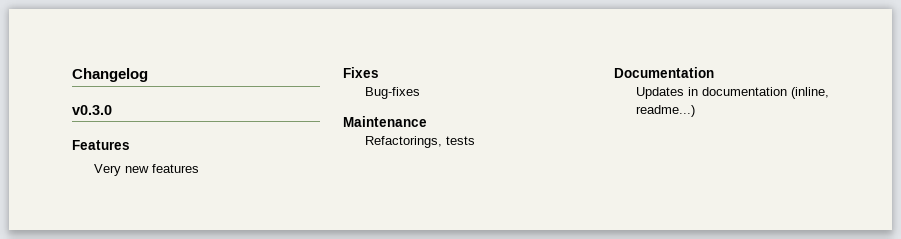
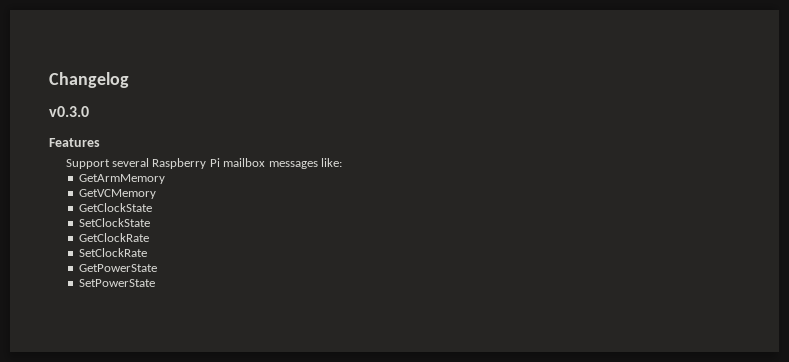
- Very new features
- Fixes
- Bug-fixes
- Maintenance
- Refactorings, tests
- Documentation
- Updates in documentation (inline, readme...)
+ Support several Raspberry Pi mailbox messages like:
+ GetArmMemory
+ GetVCMemory
+ GetClockState
+ SetClockState
+ GetClockRate
+ SetClockRate
+ GetPowerState
+ SetPowerState

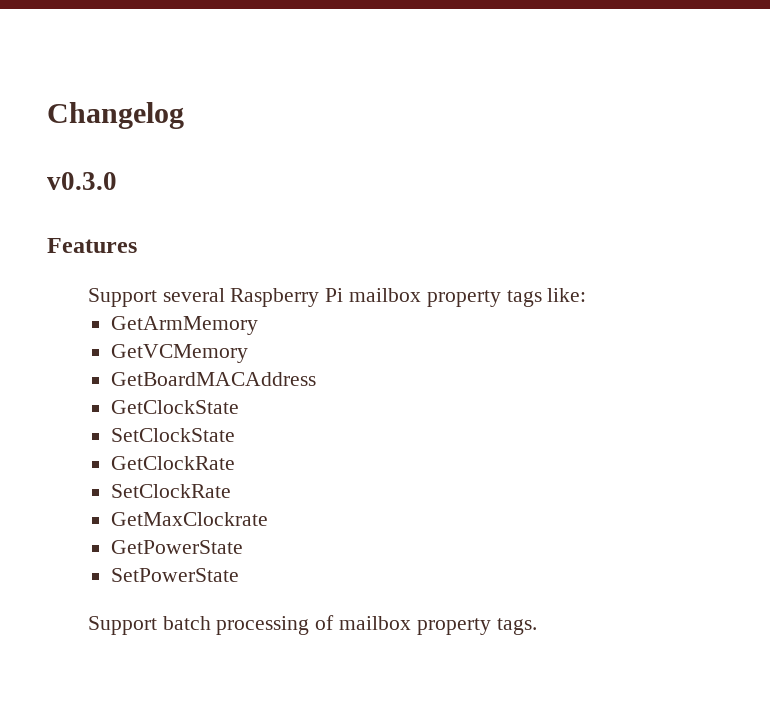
- Support several Raspberry Pi mailbox messages like:
+ Support several Raspberry Pi mailbox property tags like:
+ GetBoardMACAddress
+ GetMaxClockrate
+ Support batch processing of mailbox property tags.

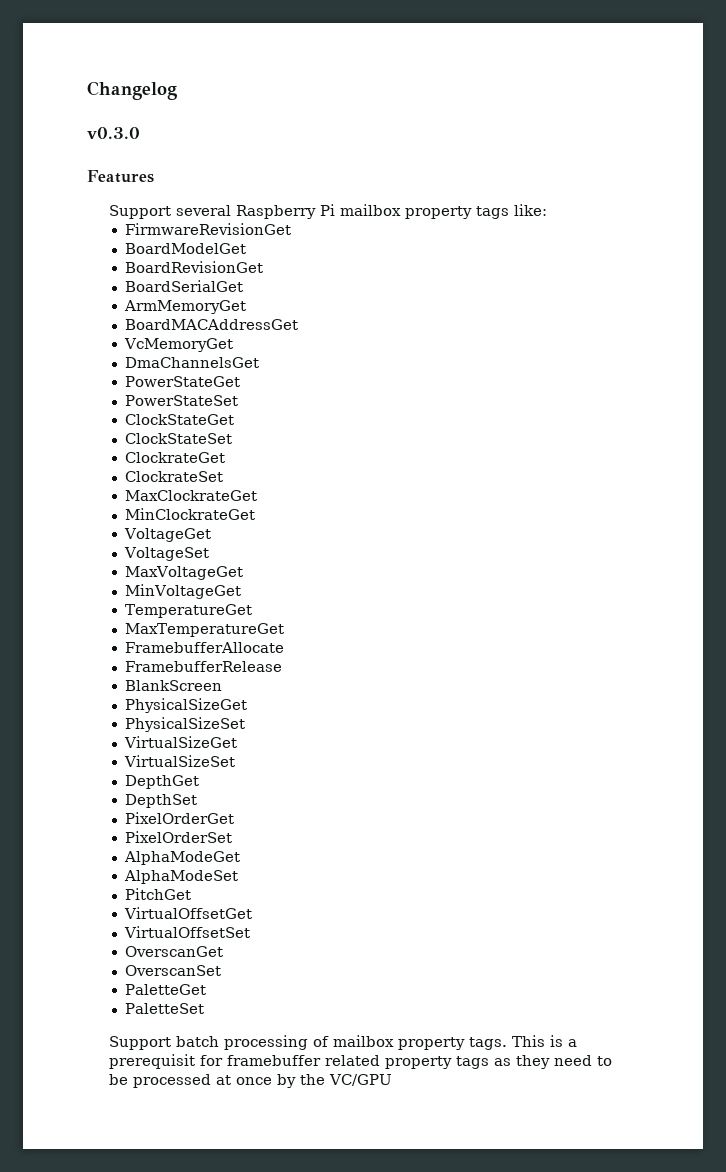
- GetArmMemory
- GetVCMemory
- GetBoardMACAddress
- GetClockState
- SetClockState
- GetClockRate
- SetClockRate
- GetMaxClockrate
- GetPowerState
- SetPowerState
+ FirmwareRevisionGet
+ BoardModelGet
+ BoardRevisionGet
+ BoardSerialGet
+ ArmMemoryGet
+ BoardMACAddressGet
+ VcMemoryGet
+ DmaChannelsGet
+ PowerStateGet
+ PowerStateSet
+ ClockStateGet
+ ClockStateSet
+ ClockrateGet
+ ClockrateSet
+ MaxClockrateGet
+ MinClockrateGet
+ VoltageGet
+ VoltageSet
+ MaxVoltageGet
+ MinVoltageGet
+ TemperatureGet
+ MaxTemperatureGet
+ FramebufferAllocate
+ FramebufferRelease
+ BlankScreen
+ PhysicalSizeGet
+ PhysicalSizeSet
+ VirtualSizeGet
+ VirtualSizeSet
+ DepthGet
+ DepthSet
+ PixelOrderGet
+ PixelOrderSet
+ AlphaModeGet
+ AlphaModeSet
+ PitchGet
+ VirtualOffsetGet
+ VirtualOffsetSet
+ OverscanGet
+ OverscanSet
+ PaletteGet
+ PaletteSet
+ This is a prerequisit for framebuffer related property tags as they need to be processed at once by the VC/GPU

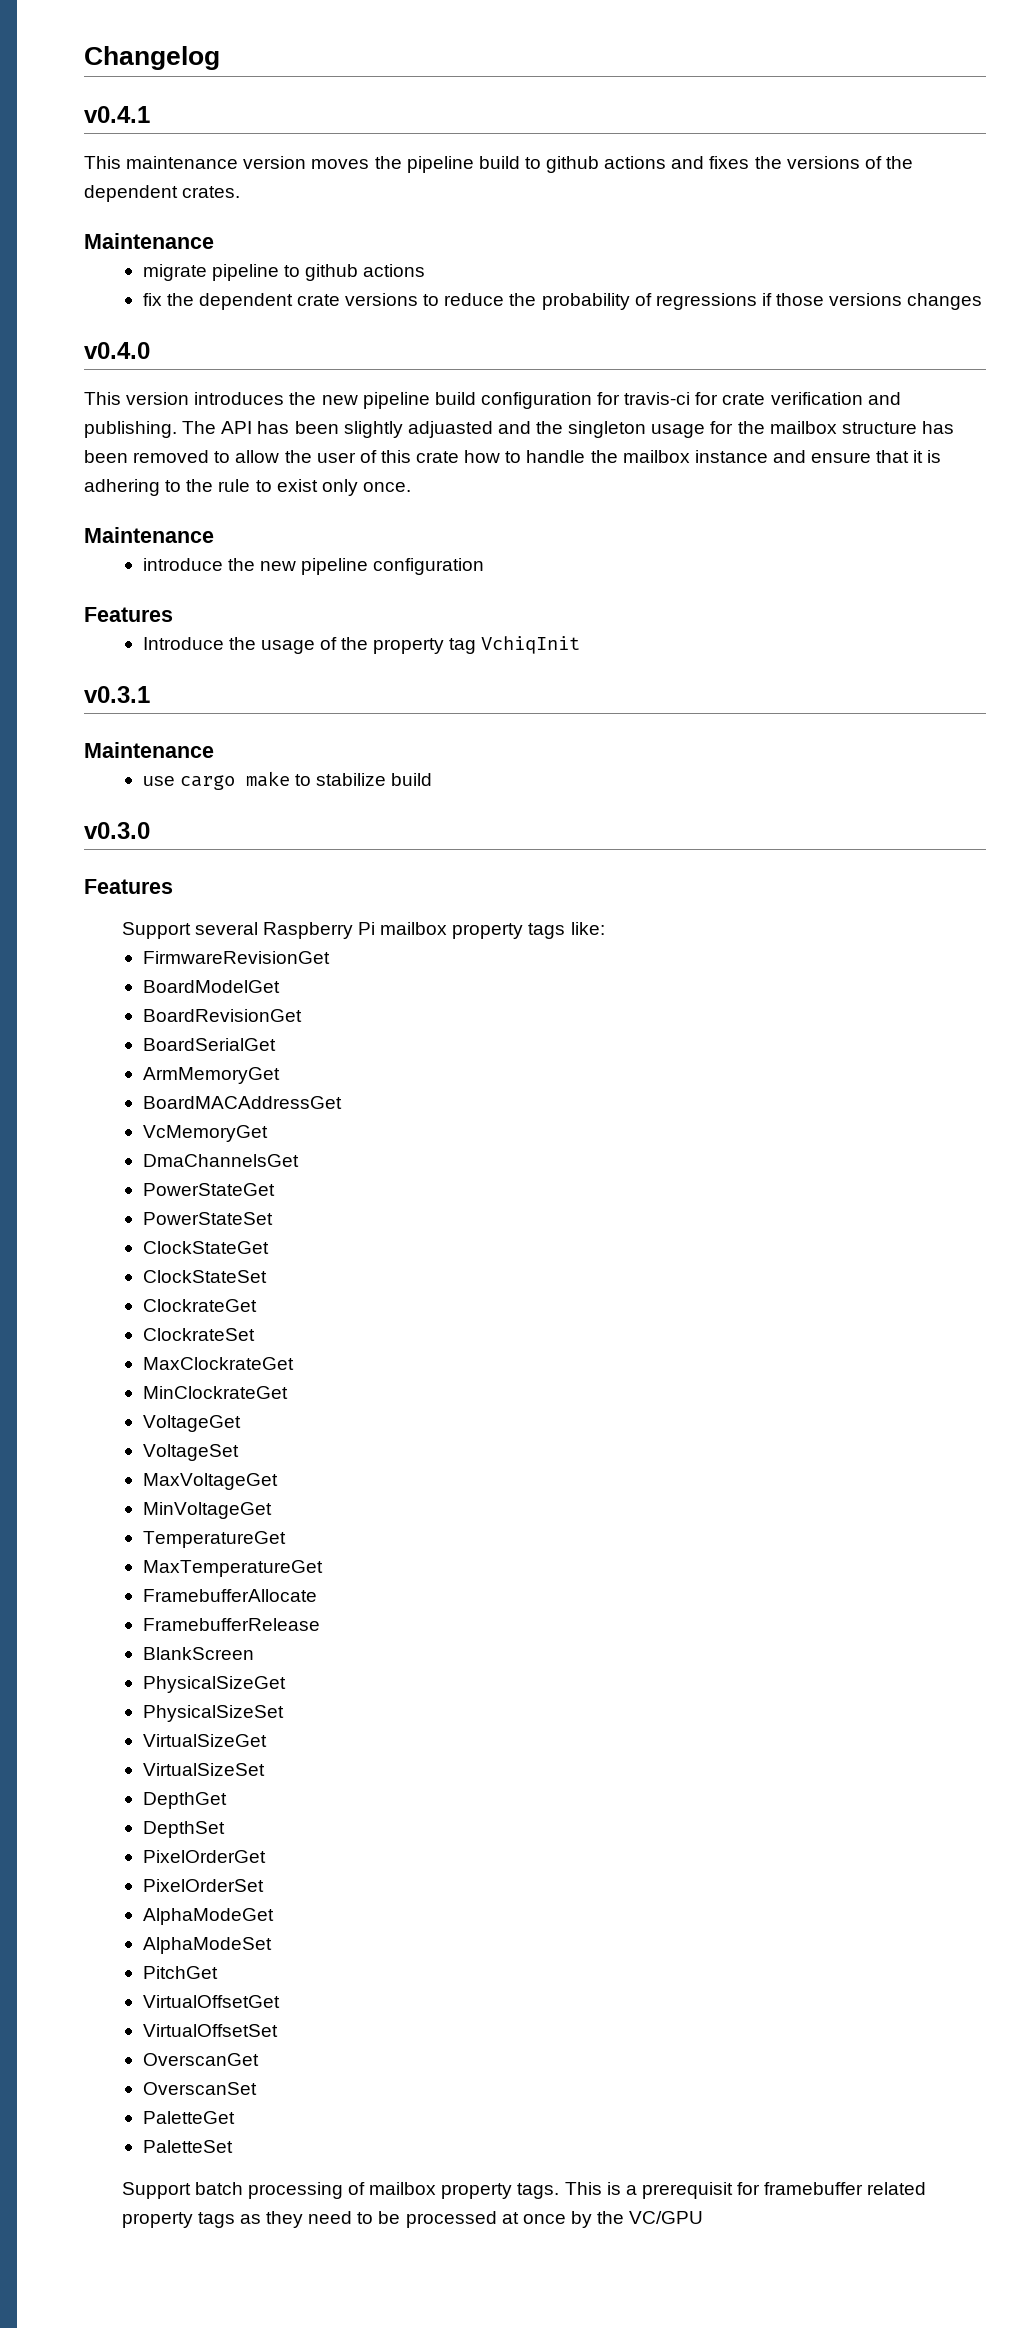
+ v0.4.1
+ This maintenance version moves the pipeline build to github actions and fixes the versions of the dependent crates.
+ Maintenance
+ migrate pipeline to github actions
+ fix the dependent crate versions to reduce the probability of regressions if those versions changes
+ v0.4.0
+ This version introduces the new pipeline build configuration for travis-ci for crate verification and publishing. The API has been slightly adjuasted and the singleton usage for the mailbox structure has been removed to allow the user of this crate how to handle the mailbox instance and ensure that it is adhering to the rule to exist only once.
+ Maintenance
+ introduce the new pipeline configuration
+ Features
+ Introduce the usage of the property tag VchiqInit
+ v0.3.1
+ Maintenance
+ use cargo make to stabilize build

